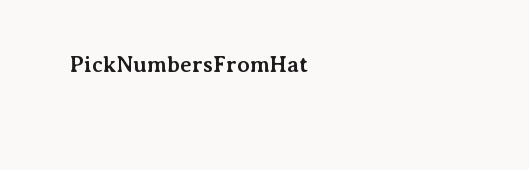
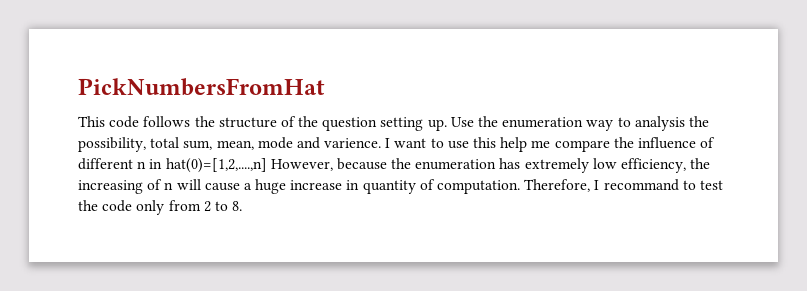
+ This code follows the structure of the question setting up. Use the enumeration way to analysis the possibility, total sum, mean, mode and varience. I want to use this help me compare the influence of different n in hat(0)=[1,2,....,n] However, because the enumeration has extremely low efficiency, the increasing of n will cause a huge increase in quantity of computation. Therefore, I recommand to test the code only from 2 to 8.

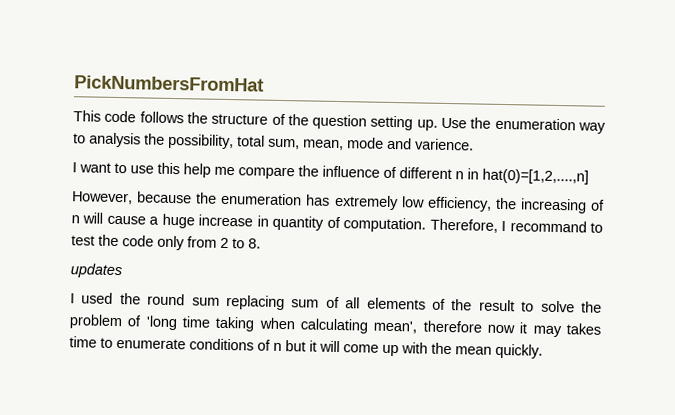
- Use the enumeration way to analysis the possibility, total sum, mean, mode and varience. I want to use this help me compare the influence of different n in hat(0)=[1,2,....,n] However, because the enumeration has extremely low efficiency, the increasing of n will cause a huge increase in quantity of computation.
+ Use the enumeration way to analysis the possibility, total sum, mean, mode and varience.
+ I want to use this help me compare the influence of different n in hat(0)=[1,2,....,n]
+ However, because the enumeration has extremely low efficiency, the increasing of n will cause a huge increase in quantity of computation.
+ updates
+ I used the round sum replacing sum of all elements of the result to solve the problem of 'long time taking when calculating mean', therefore now it may takes time to enumerate conditions of n but it will come up with the mean quickly.

